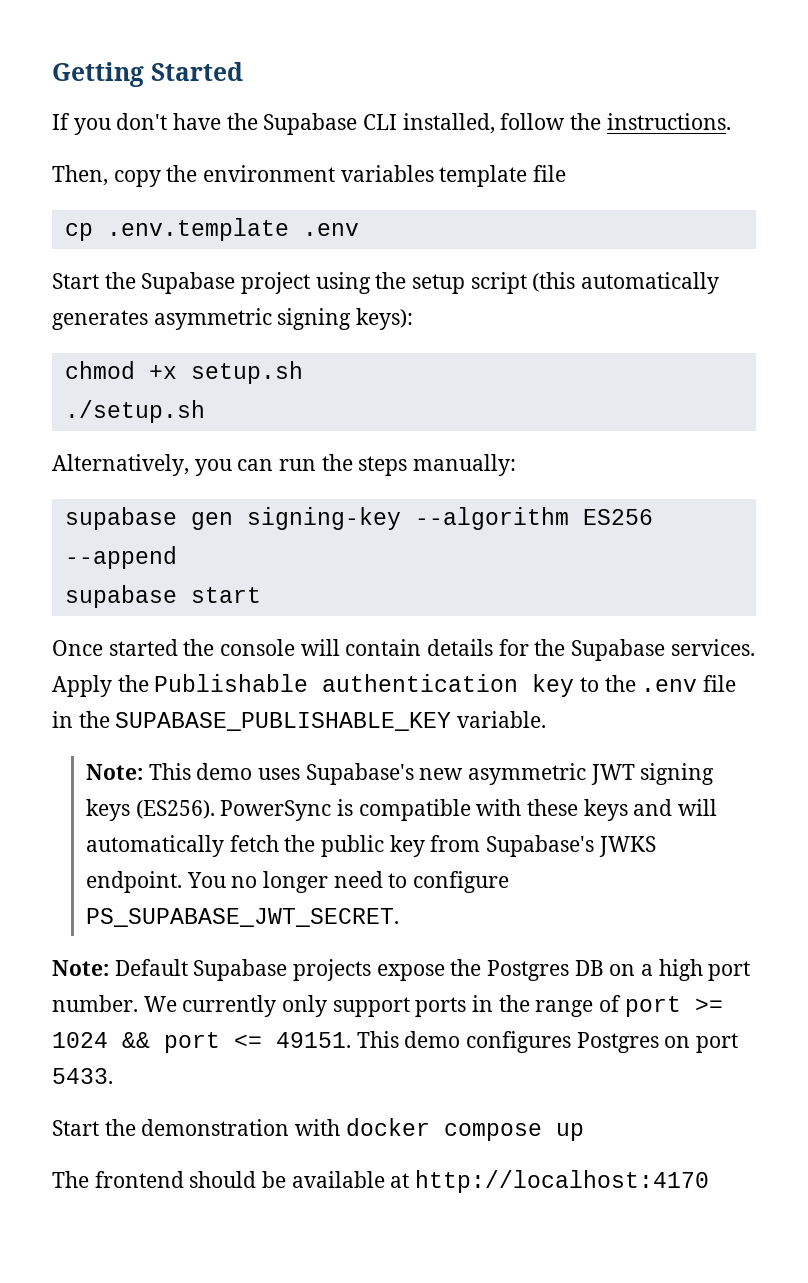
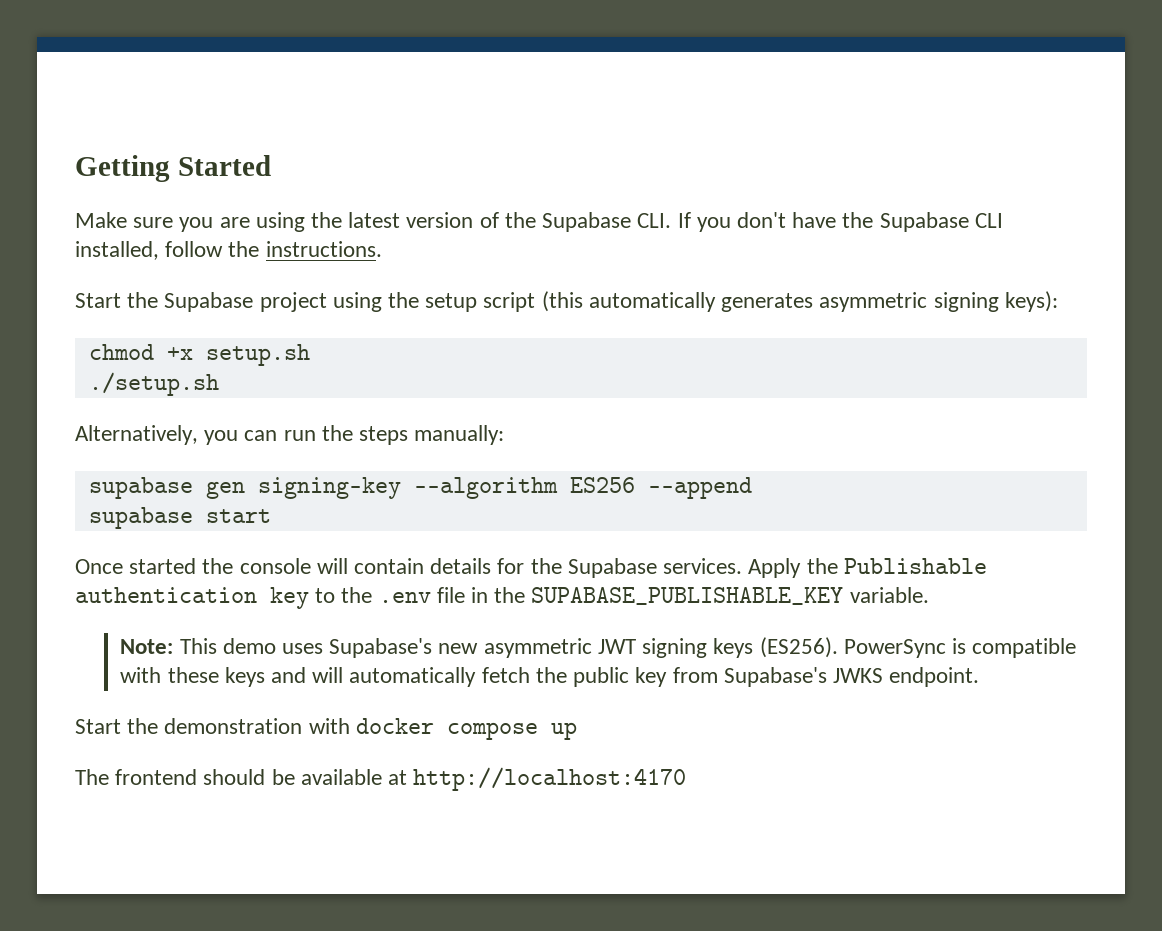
- If you don't have the Supabase CLI installed, follow the instructions.
+ Make sure you are using the latest version of the Supabase CLI. If you don't have the Supabase CLI installed, follow the instructions.
- Then, copy the environment variables template file
- cp .env.template .env
- You no longer need to configure PS_SUPABASE_JWT_SECRET.
- Note: Default Supabase projects expose the Postgres DB on a high port number. We currently only support ports in the range of port >= 1024 && port <= 49151. This demo configures Postgres on port 5433.

